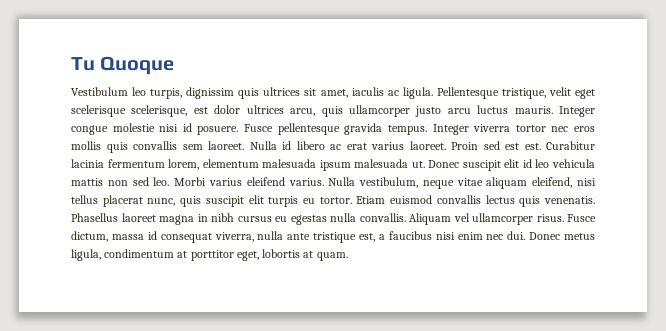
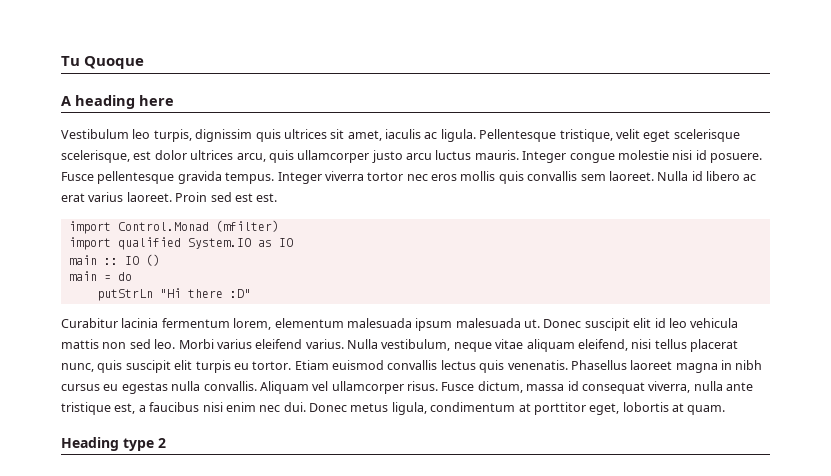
+ A heading here
- Proin sed est est. Curabitur lacinia fermentum lorem, elementum malesuada ipsum malesuada ut.
+ Proin sed est est.
+ import Control.Monad (mfilter)
+ import qualified System.IO as IO
+ main :: IO ()
+ main = do
+ putStrLn "Hi there :D"
+ Curabitur lacinia fermentum lorem, elementum malesuada ipsum malesuada ut.
+ Heading type 2

